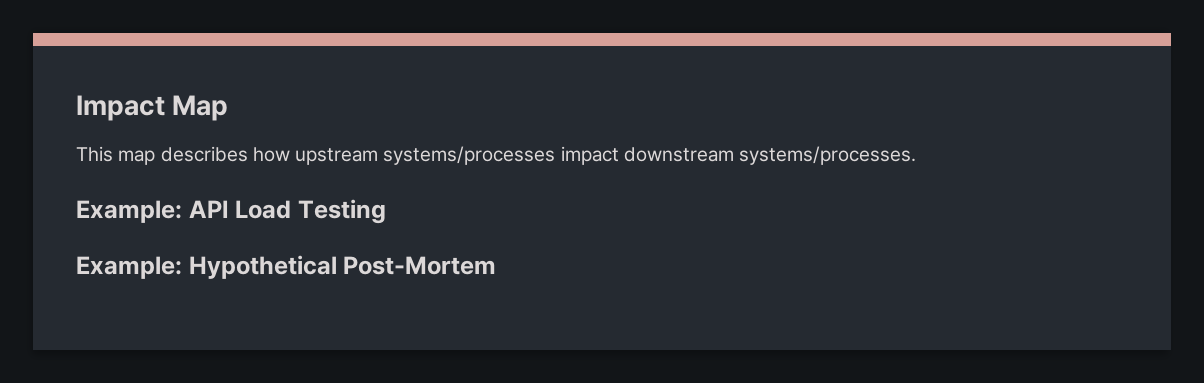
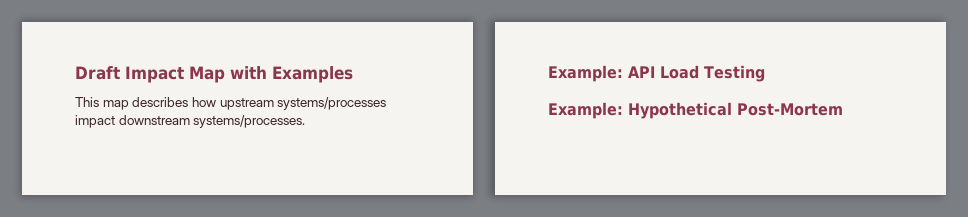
- Impact Map
+ Draft Impact Map with Examples

